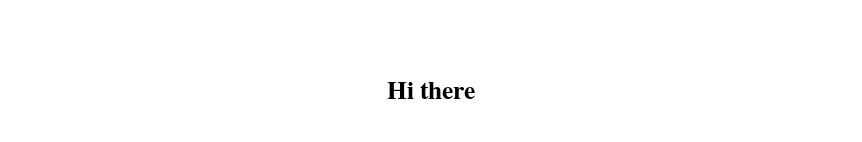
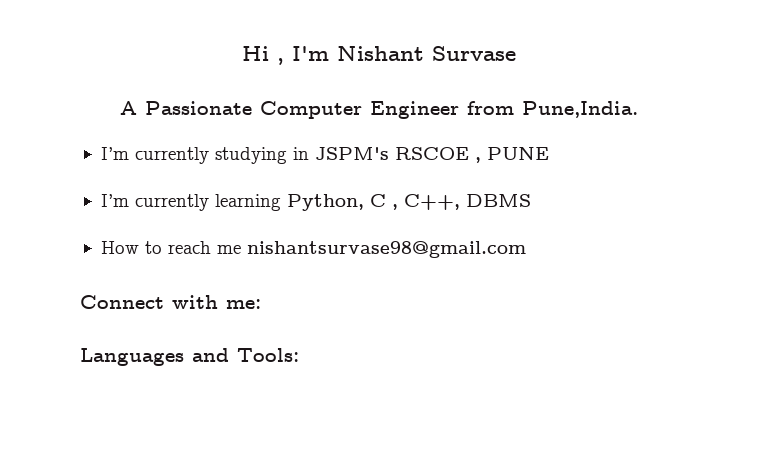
- Hi there
+ Hi , I'm Nishant Survase
+ A Passionate Computer Engineer from Pune,India.
+ I’m currently studying in JSPM's RSCOE , PUNE
+ I’m currently learning Python, C , C++, DBMS
+ How to reach me nishantsurvase98@gmail.com
+ Connect with me:
+ Languages and Tools:

